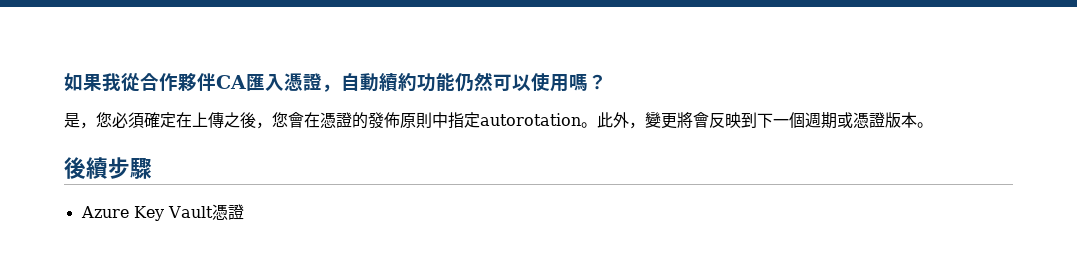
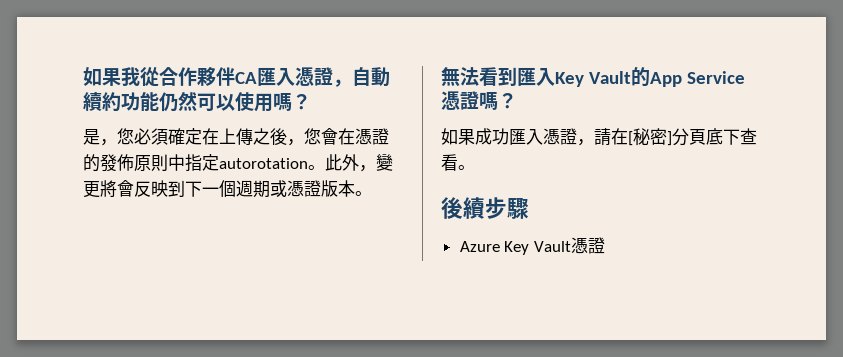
+ 無法看到匯入Key Vault的App Service憑證嗎？
+ 如果成功匯入憑證，請在[秘密]分頁底下查看。

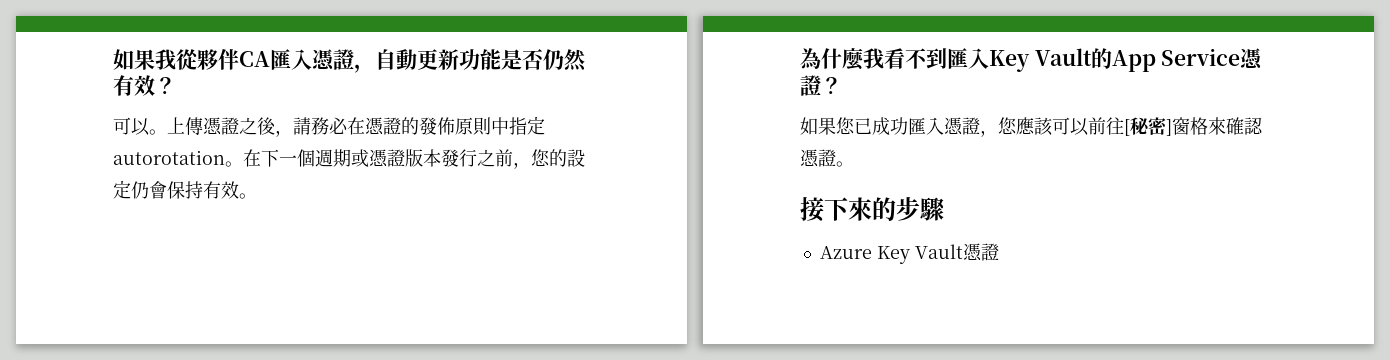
- 如果我從合作夥伴CA匯入憑證，自動續約功能仍然可以使用嗎？
- 是，您必須確定在上傳之後，您會在憑證的發佈原則中指定autorotation。
+ 如果我從夥伴CA匯入憑證，自動更新功能是否仍然有效？
+ 可以。上傳憑證之後，請務必在憑證的發佈原則中指定autorotation。
- 此外，變更將會反映到下一個週期或憑證版本。
- 無法看到匯入Key Vault的App Service憑證嗎？
+ 在下一個週期或憑證版本發行之前，您的設定仍會保持有效。
+ 為什麼我看不到匯入Key Vault的App Service憑證？
- 如果成功匯入憑證，請在[秘密]分頁底下查看。
- 後續步驟
+ 如果您已成功匯入憑證，您應該可以前往[秘密]窗格來確認憑證。
+ 接下來的步驟

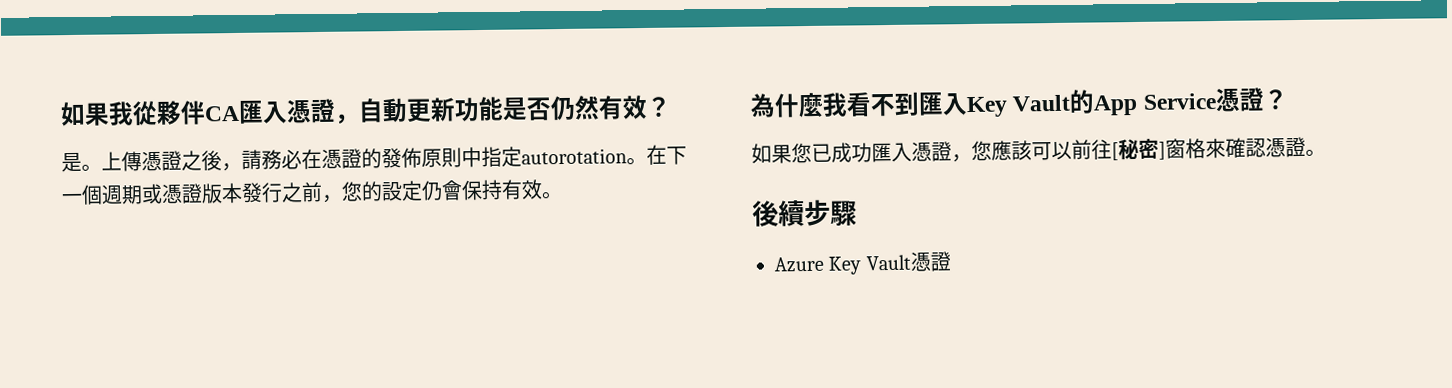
- 可以。
+ 是。
- 接下來的步驟
+ 後續步驟

